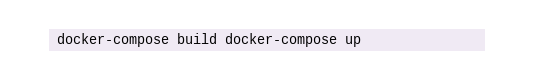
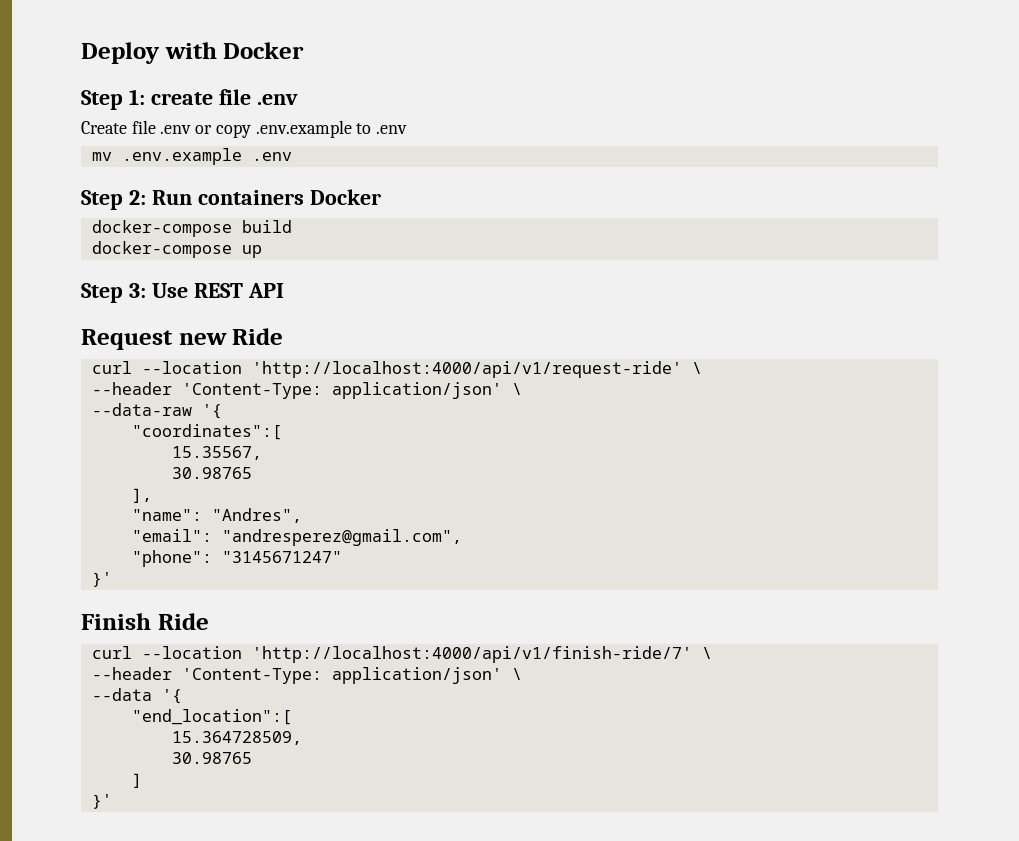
+ Deploy with Docker
+ Step 1: create file .env
+ Create file .env or copy .env.example to .env
+ mv .env.example .env
+ Step 2: Run containers Docker
- docker-compose build docker-compose up
+ docker-compose build
+ docker-compose up
+ Step 3: Use REST API
+ Request new Ride
+ curl --location 'http://localhost:4000/api/v1/request-ride' \
+ --header 'Content-Type: application/json' \
+ --data-raw '{
+ "coordinates":[
+ 15.35567,
+ 30.98765
+ ],
+ "name": "Andres",
+ "email": "andresperez@gmail.com",
+ "phone": "3145671247"
+ }'
+ Finish Ride
+ curl --location 'http://localhost:4000/api/v1/finish-ride/7' \
+ --header 'Content-Type: application/json' \
+ --data '{
+ "end_location":[
+ 15.364728509,
+ 30.98765
+ ]
+ }'

